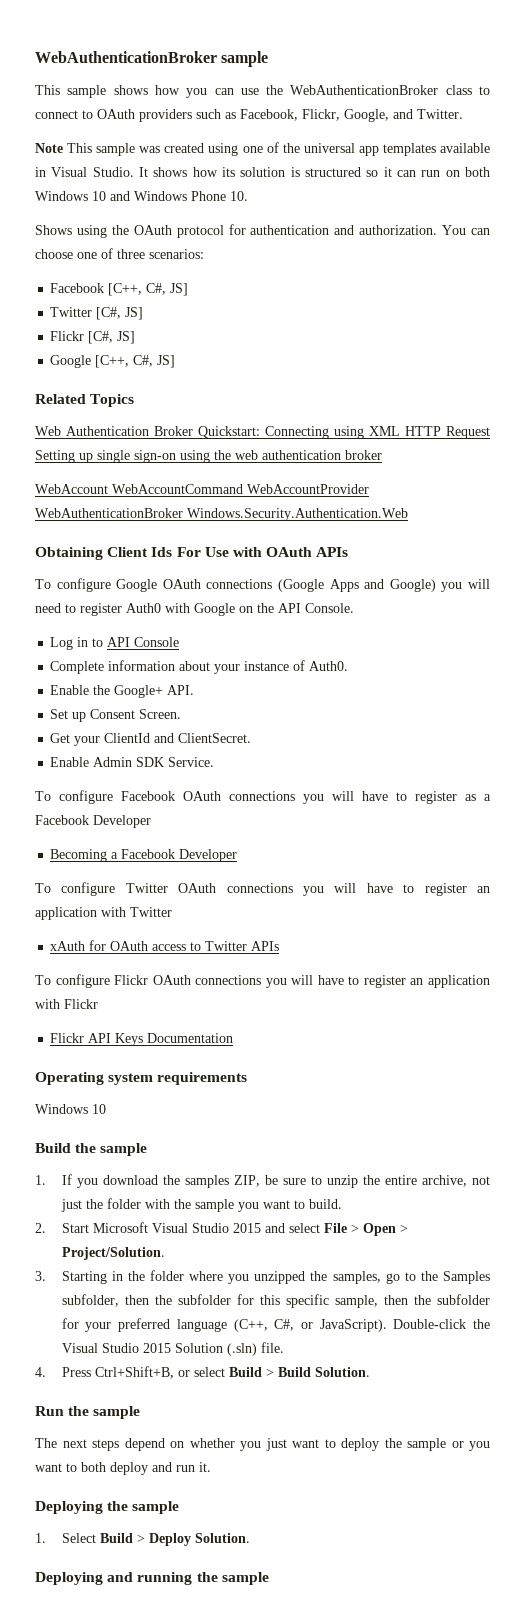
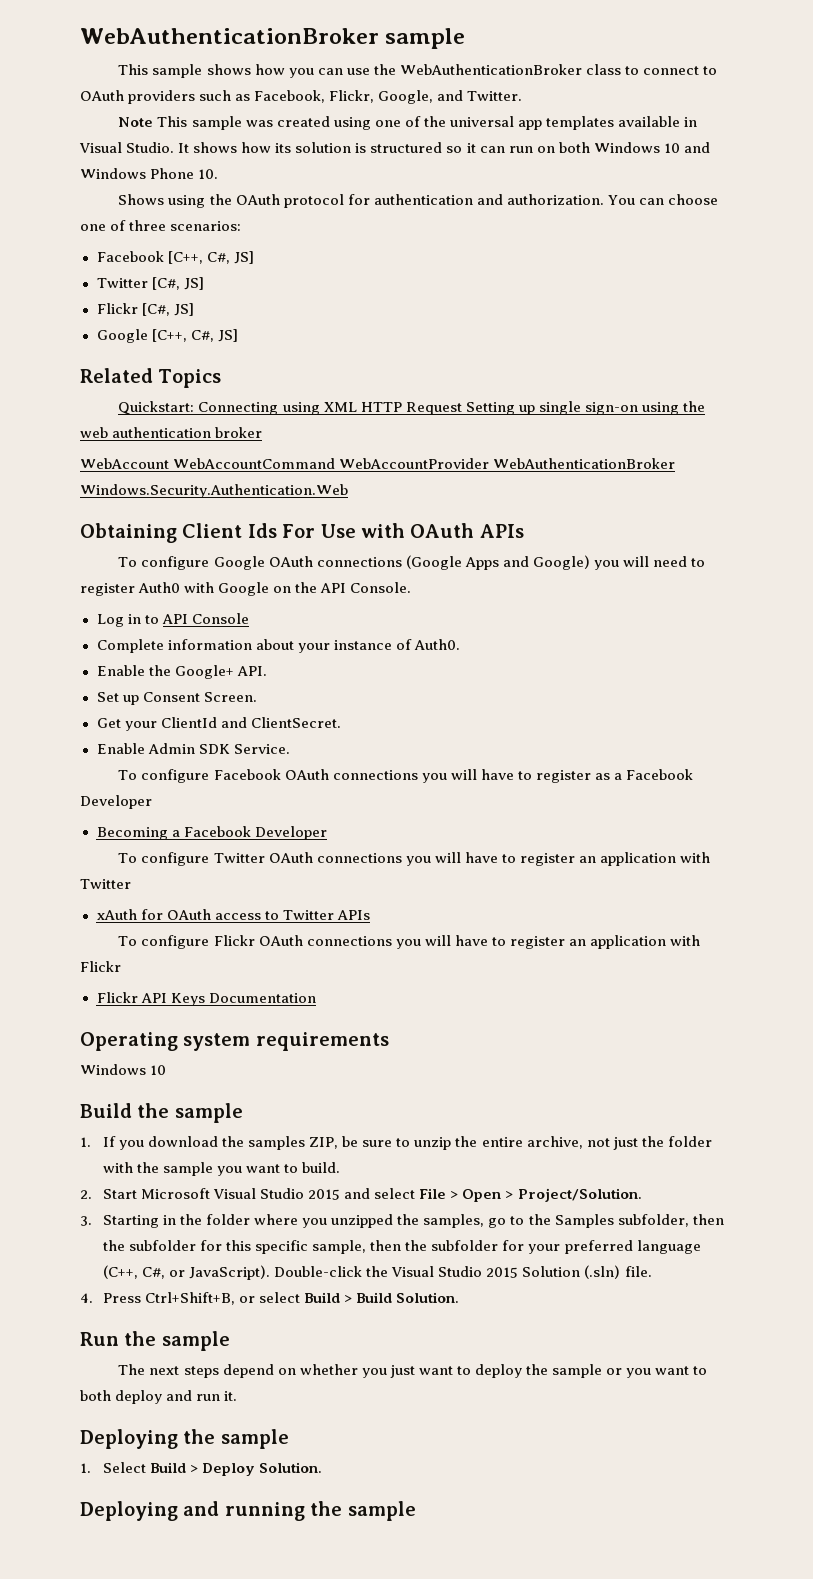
- Web Authentication Broker Quickstart: Connecting using XML HTTP Request Setting up single sign-on using the web authentication broker
+ Quickstart: Connecting using XML HTTP Request Setting up single sign-on using the web authentication broker

